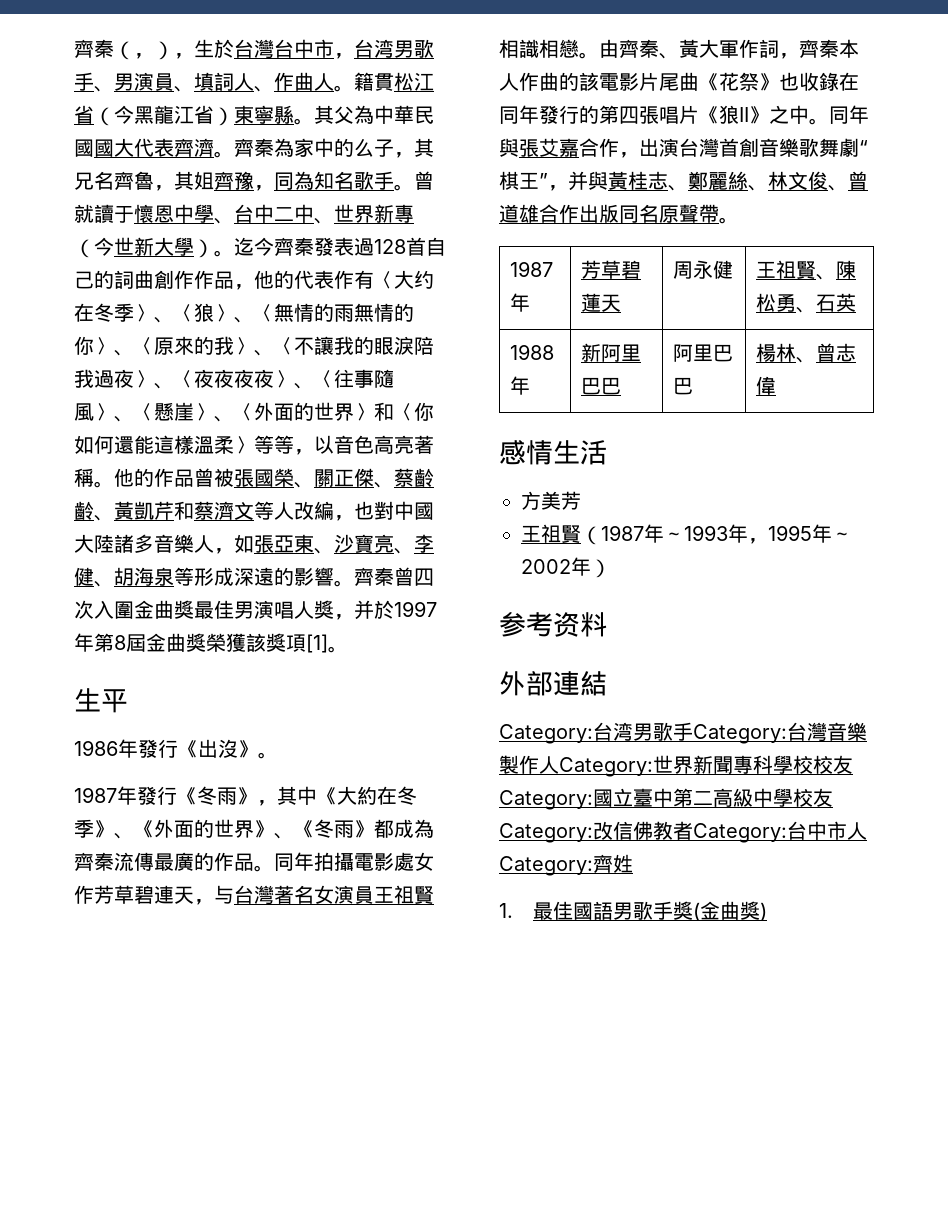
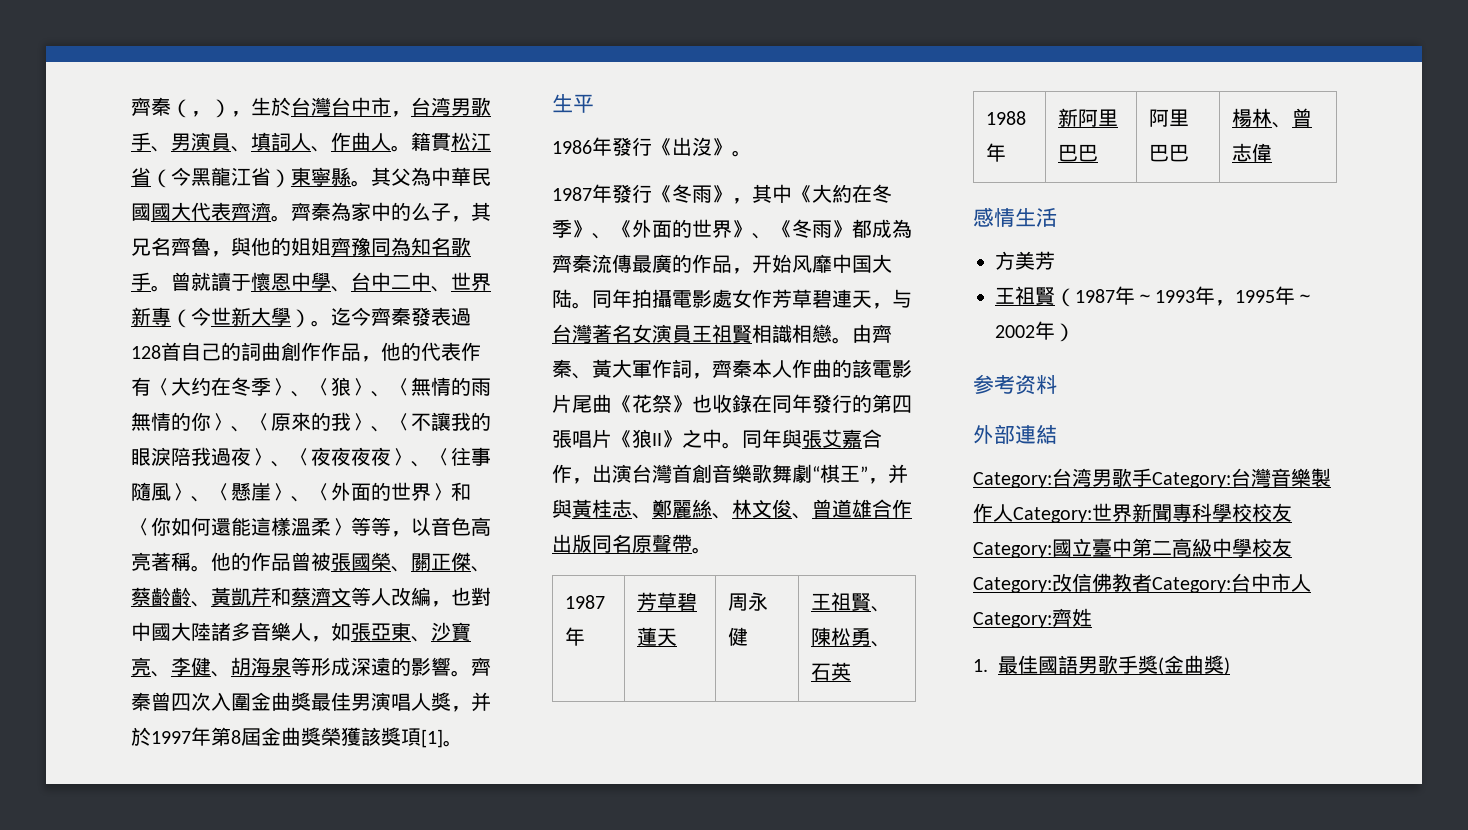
- 齊秦為家中的么子，其兄名齊魯，其姐齊豫，同為知名歌手。
+ 齊秦為家中的么子，其兄名齊魯，與他的姐姐齊豫同為知名歌手。
- 1987年發行《冬雨》，其中《大約在冬季》、《外面的世界》、《冬雨》都成為齊秦流傳最廣的作品。
+ 1987年發行《冬雨》，其中《大約在冬季》、《外面的世界》、《冬雨》都成為齊秦流傳最廣的作品，开始风靡中国大陆。

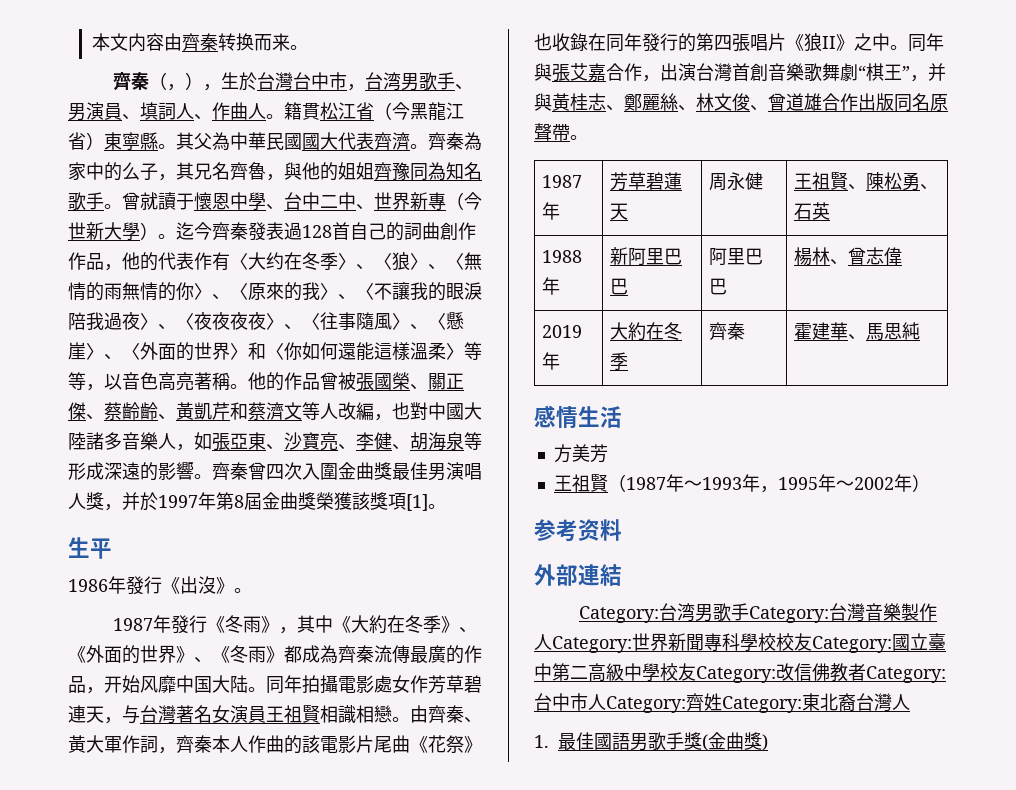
+ 本文内容由齊秦转换而来。
+ 2019年 | 大約在冬季 | 齊秦 | 霍建華、馬思純
- Category:台湾男歌手Category:台灣音樂製作人Category:世界新聞專科學校校友Category:國立臺中第二高級中學校友Category:改信佛教者Category:台中市人Category:齊姓
+ Category:台湾男歌手Category:台灣音樂製作人Category:世界新聞專科學校校友Category:國立臺中第二高級中學校友Category:改信佛教者Category:台中市人Category:齊姓Category:東北裔台灣人

